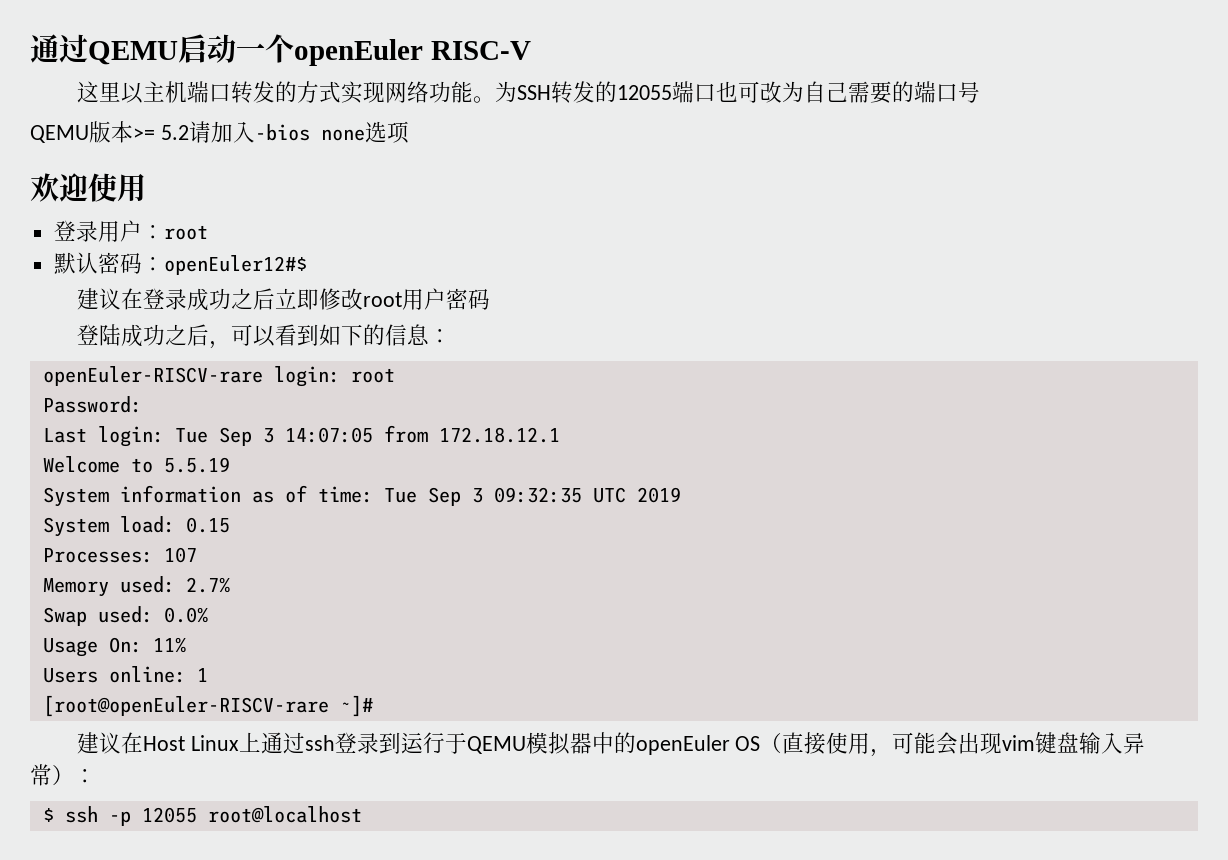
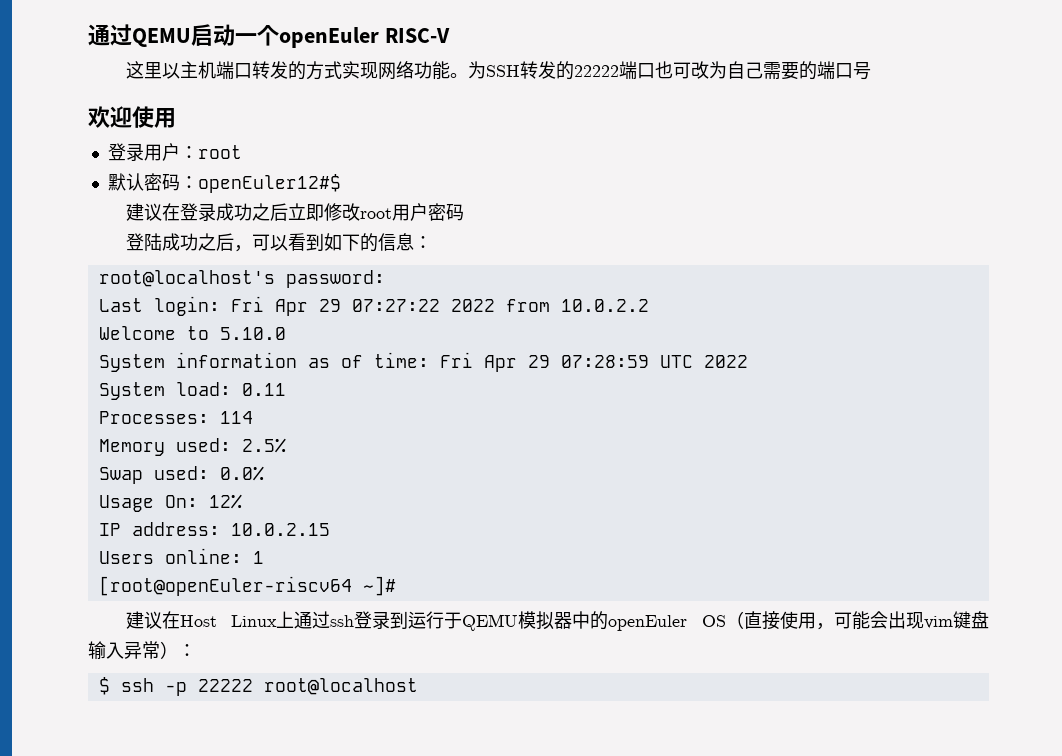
- 为SSH转发的12055端口也可改为自己需要的端口号
+ 为SSH转发的22222端口也可改为自己需要的端口号
- QEMU版本>= 5.2请加入-bios none选项
- openEuler-RISCV-rare login: root
- Password:
- Last login: Tue Sep 3 14:07:05 from 172.18.12.1
+ root@localhost's password:
+ Last login: Fri Apr 29 07:27:22 2022 from 10.0.2.2
- Welcome to 5.5.19
+ Welcome to 5.10.0
- System information as of time: Tue Sep 3 09:32:35 UTC 2019
+ System information as of time: Fri Apr 29 07:28:59 UTC 2022
- System load: 0.15
+ System load: 0.11
- Processes: 107
+ Processes: 114
- Memory used: 2.7%
+ Memory used: 2.5%
- Usage On: 11%
+ Usage On: 12%
+ IP address: 10.0.2.15
- [root@openEuler-RISCV-rare ~]#
+ [root@openEuler-riscv64 ~]#
- $ ssh -p 12055 root@localhost
+ $ ssh -p 22222 root@localhost

